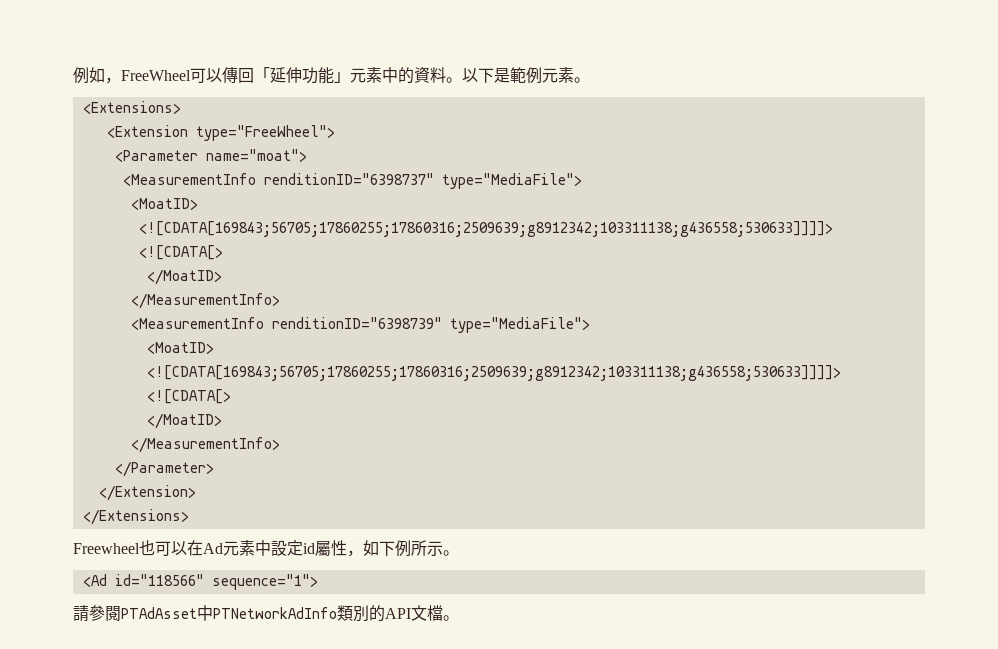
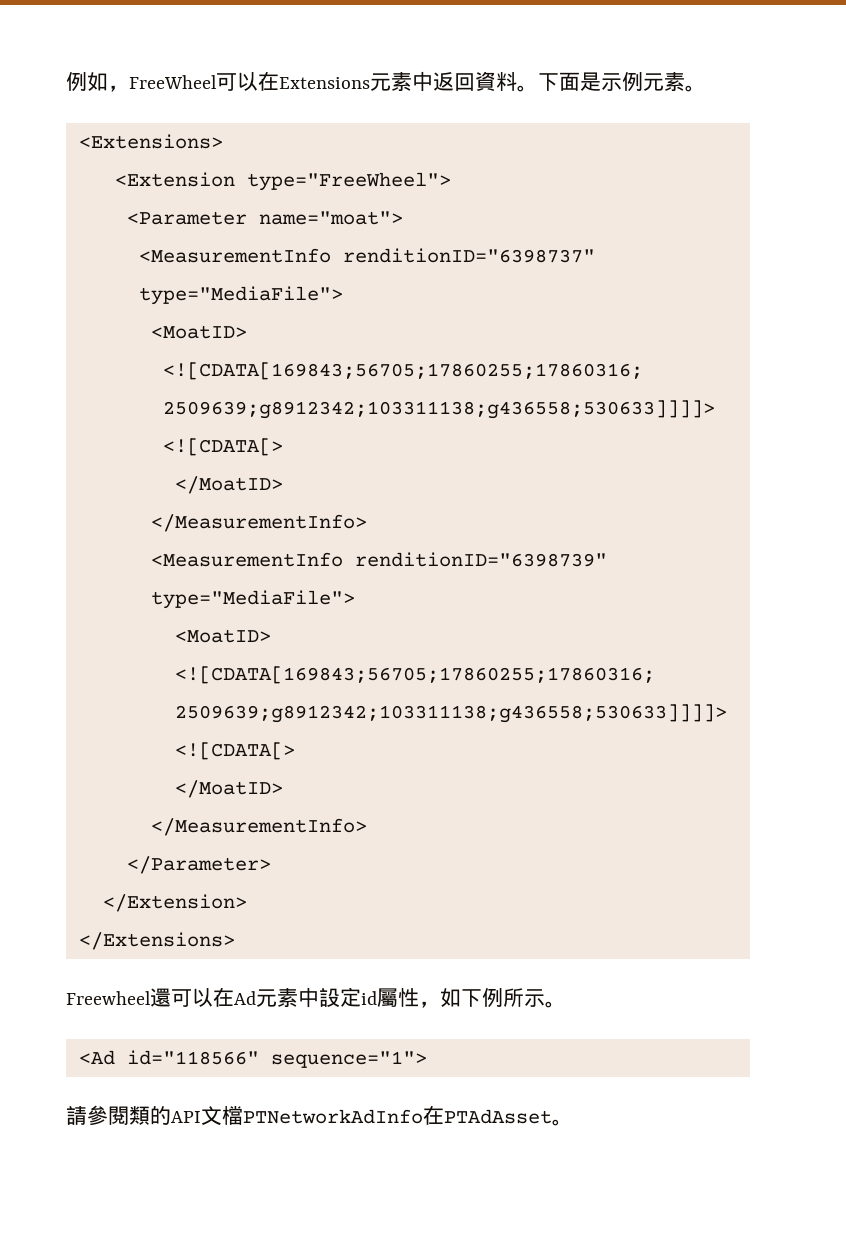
- 例如，FreeWheel可以傳回「延伸功能」元素中的資料。以下是範例元素。
+ 例如，FreeWheel可以在Extensions元素中返回資料。下面是示例元素。
- Freewheel也可以在Ad元素中設定id屬性，如下例所示。
+ Freewheel還可以在Ad元素中設定id屬性，如下例所示。
- 請參閱PTAdAsset中PTNetworkAdInfo類別的API文檔。
+ 請參閱類的API文檔PTNetworkAdInfo在PTAdAsset。

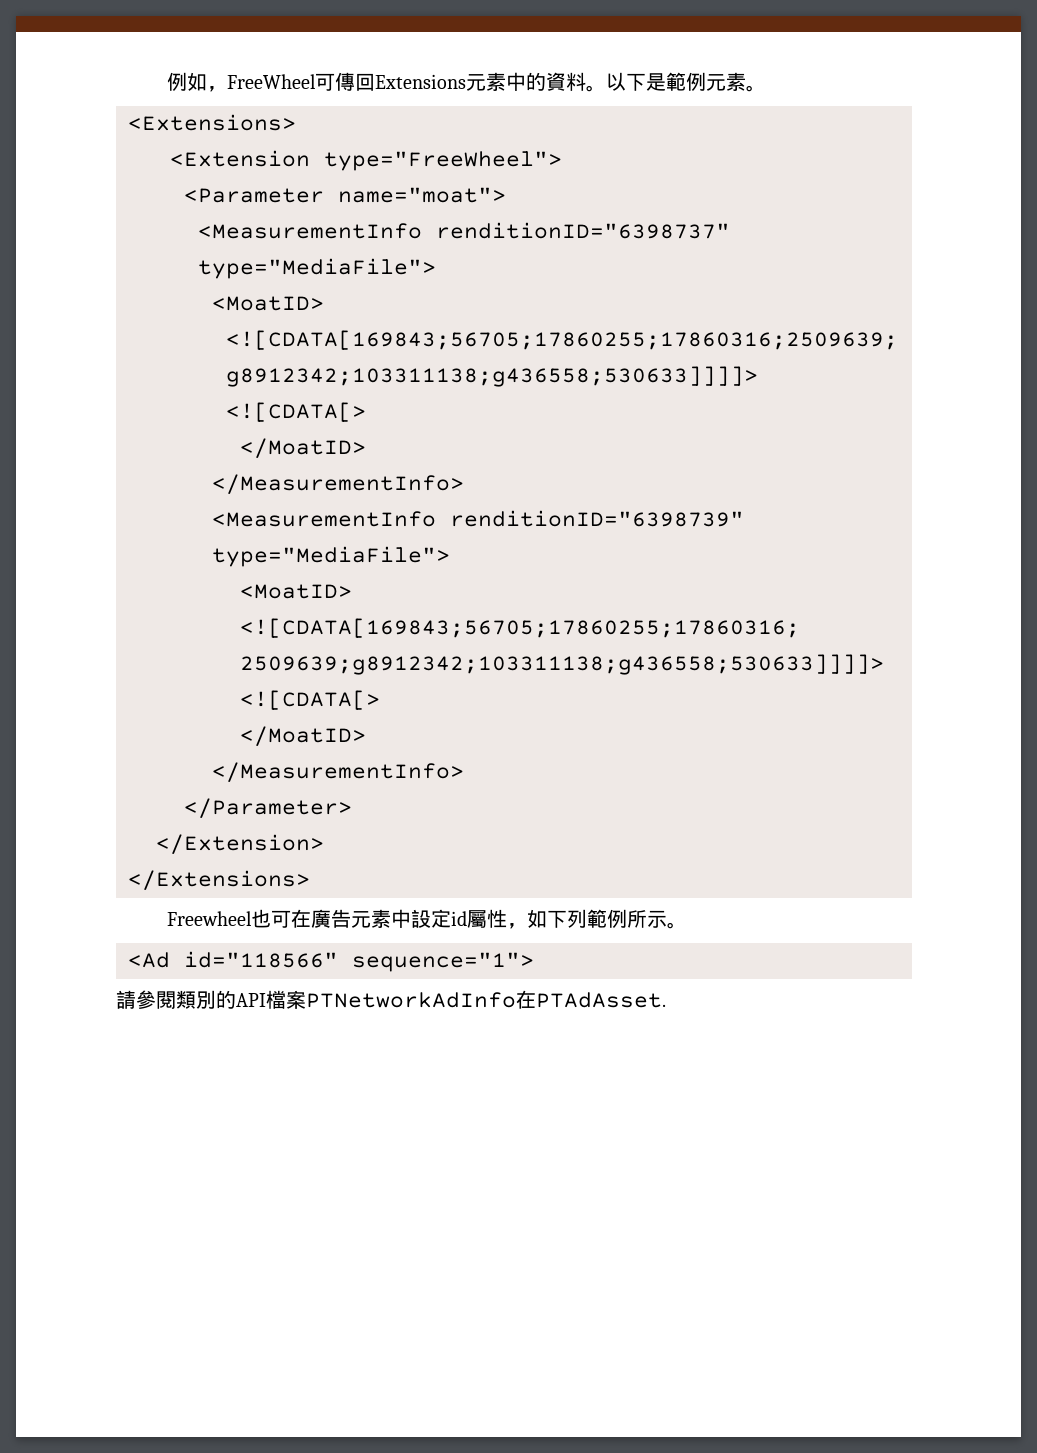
- 例如，FreeWheel可以在Extensions元素中返回資料。下面是示例元素。
+ 例如，FreeWheel可傳回Extensions元素中的資料。以下是範例元素。
- Freewheel還可以在Ad元素中設定id屬性，如下例所示。
+ Freewheel也可在廣告元素中設定id屬性，如下列範例所示。
- 請參閱類的API文檔PTNetworkAdInfo在PTAdAsset。
+ 請參閱類別的API檔案PTNetworkAdInfo在PTAdAsset.

